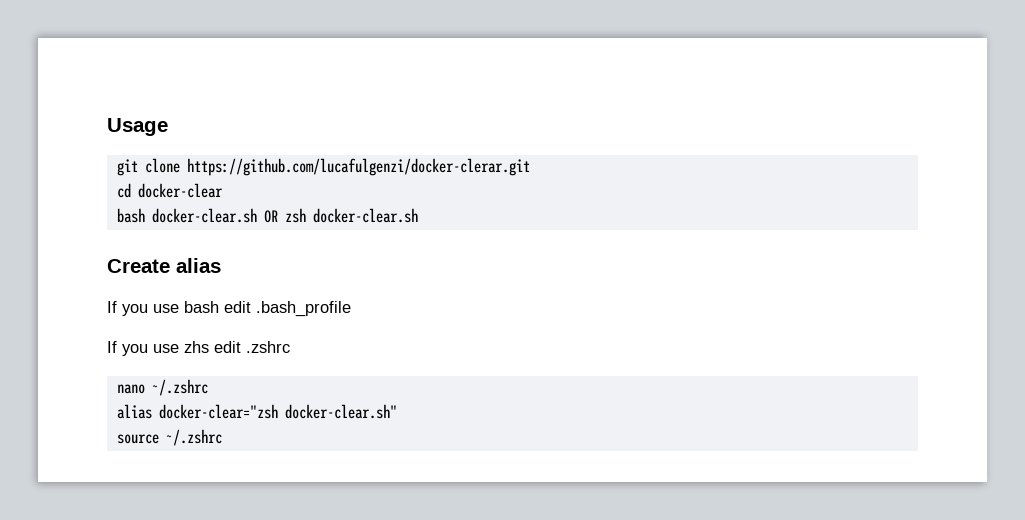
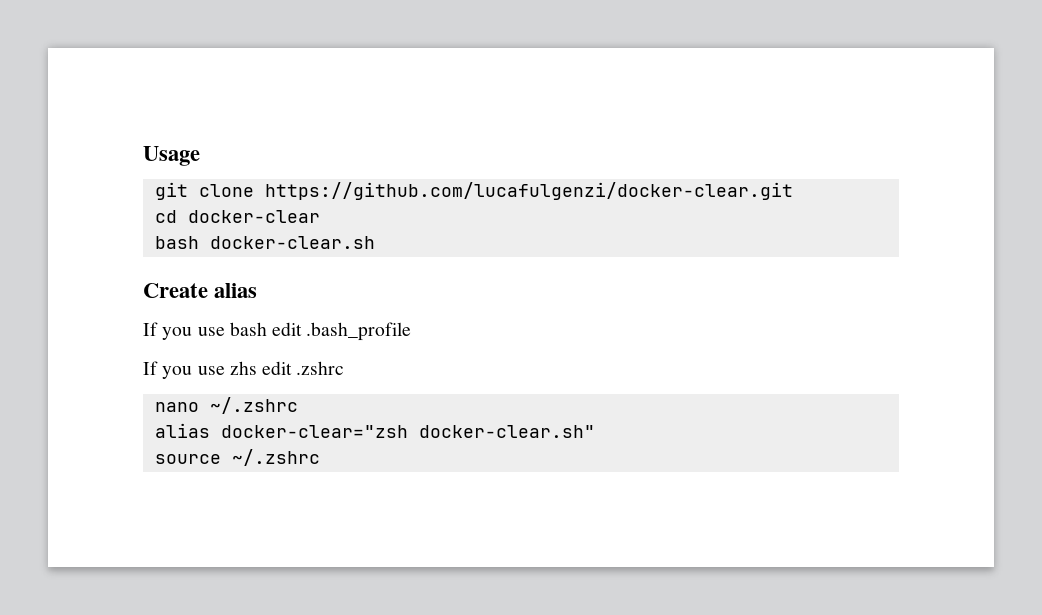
- git clone https://github.com/lucafulgenzi/docker-clerar.git
+ git clone https://github.com/lucafulgenzi/docker-clear.git
- bash docker-clear.sh OR zsh docker-clear.sh
+ bash docker-clear.sh

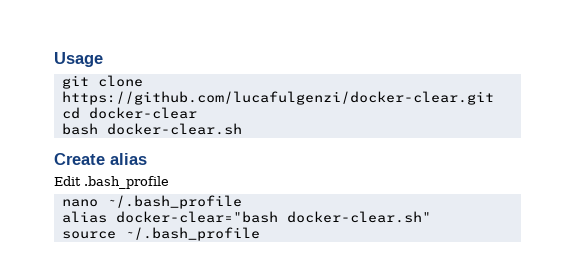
- If you use bash edit .bash_profile
- If you use zhs edit .zshrc
+ Edit .bash_profile
- nano ~/.zshrc
- alias docker-clear="zsh docker-clear.sh"
+ nano ~/.bash_profile
+ alias docker-clear="bash docker-clear.sh"
- source ~/.zshrc
+ source ~/.bash_profile

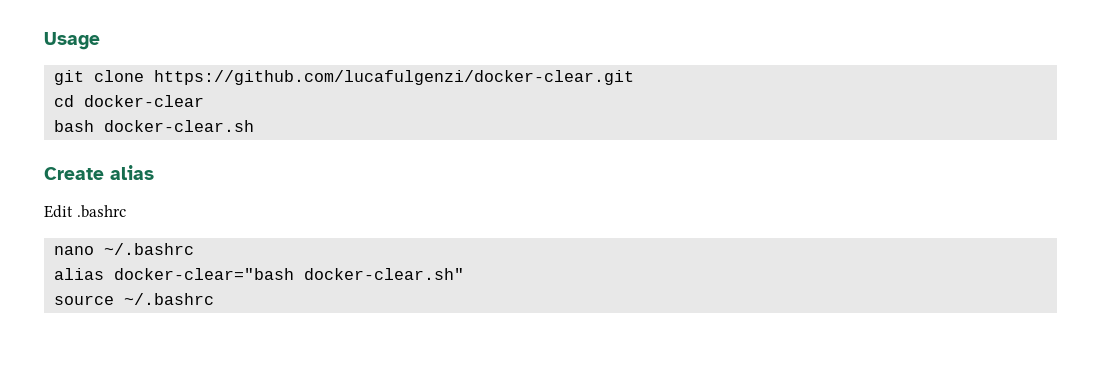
- Edit .bash_profile
+ Edit .bashrc
- nano ~/.bash_profile
+ nano ~/.bashrc
- source ~/.bash_profile
+ source ~/.bashrc

